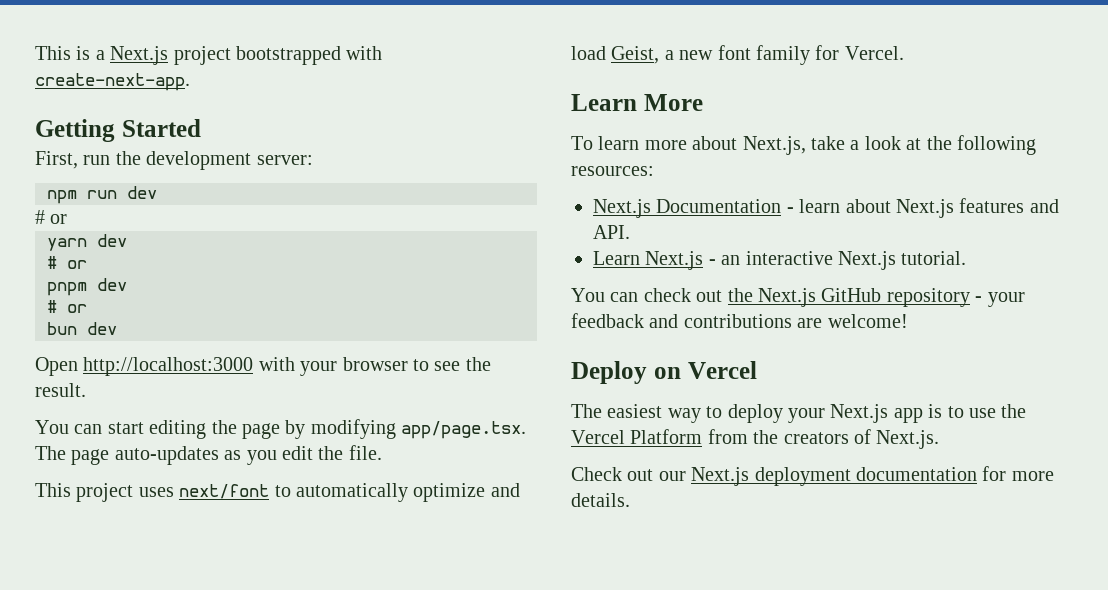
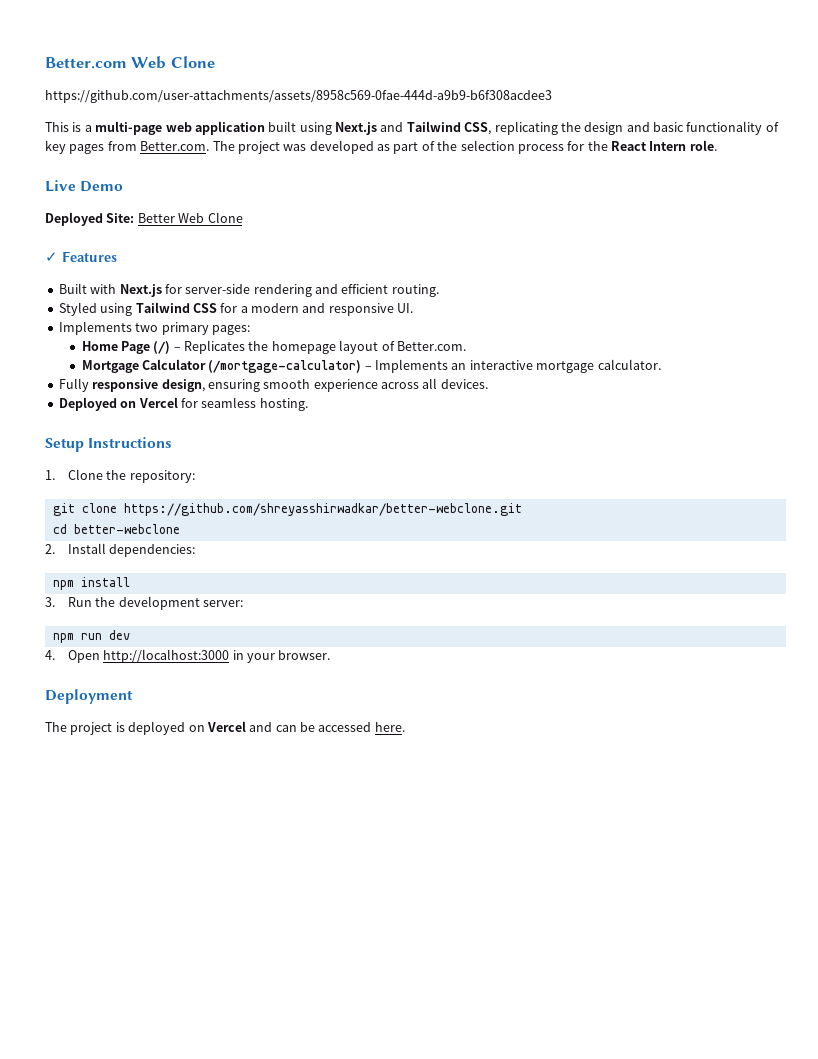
- This is a Next.js project bootstrapped with create-next-app.
- Getting Started
- First, run the development server:
+ Better.com Web Clone
+ https://github.com/user-attachments/assets/8958c569-0fae-444d-a9b9-b6f308acdee3
+ This is a multi-page web application built using Next.js and Tailwind CSS, replicating the design and basic functionality of key pages from Better.com. The project was developed as part of the selection process for the React Intern role.
+ Live Demo
+ Deployed Site: Better Web Clone
+ ✓ Features
+ Built with Next.js for server-side rendering and efficient routing.
+ Styled using Tailwind CSS for a modern and responsive UI.
+ Implements two primary pages:
+ Home Page (/) – Replicates the homepage layout of Better.com.
+ Mortgage Calculator (/mortgage-calculator) – Implements an interactive mortgage calculator.
+ Fully responsive design, ensuring smooth experience across all devices.
+ Deployed on Vercel for seamless hosting.
+ Setup Instructions
+ 1. Clone the repository:
+ git clone https://github.com/shreyasshirwadkar/better-webclone.git
+ cd better-webclone
+ 2. Install dependencies:
+ npm install
+ 3. Run the development server:
  npm run dev
- # or
- yarn dev
- # or
- pnpm dev
- # or
- bun dev
- Open http://localhost:3000 with your browser to see the result.
- You can start editing the page by modifying app/page.tsx. The page auto-updates as you edit the file.
- This project uses next/font to automatically optimize and load Geist, a new font family for Vercel.
- Learn More
- To learn more about Next.js, take a look at the following resources:
- Next.js Documentation - learn about Next.js features and API.
- Learn Next.js - an interactive Next.js tutorial.
- You can check out the Next.js GitHub repository - your feedback and contributions are welcome!
- Deploy on Vercel
- The easiest way to deploy your Next.js app is to use the Vercel Platform from the creators of Next.js.
- Check out our Next.js deployment documentation for more details.
+ 4. Open http://localhost:3000 in your browser.
+ Deployment
+ The project is deployed on Vercel and can be accessed here.

